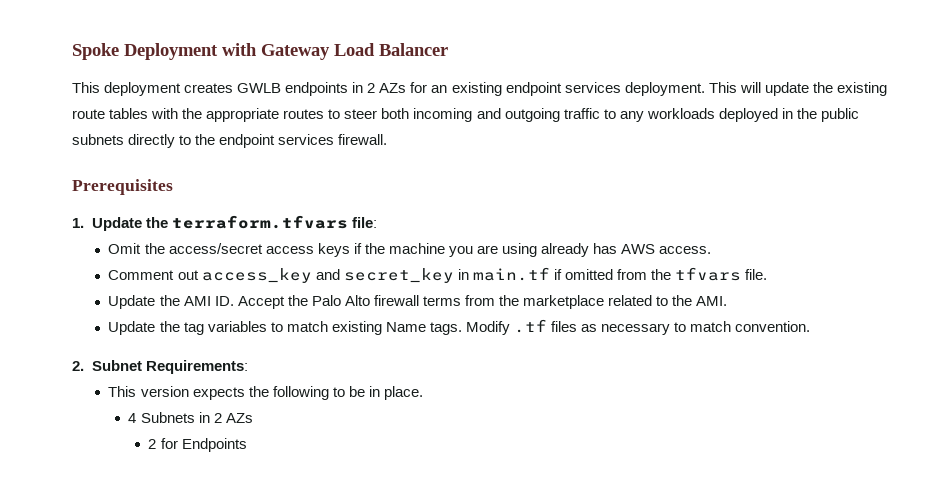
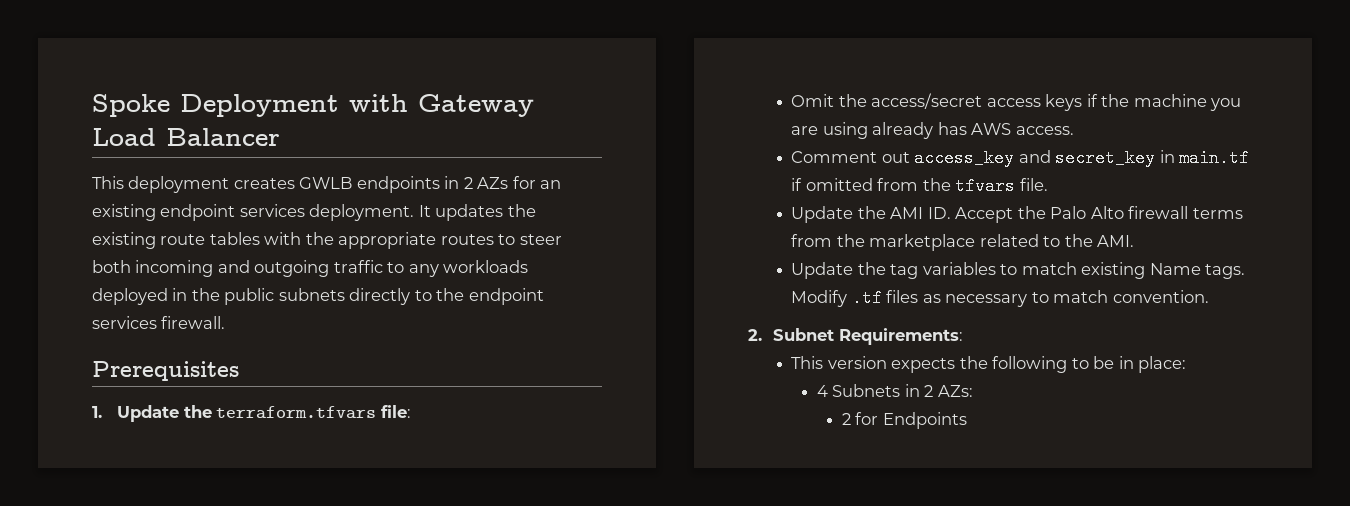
- This will update the existing route tables with the appropriate routes to steer both incoming and outgoing traffic to any workloads deployed in the public subnets directly to the endpoint services firewall.
+ It updates the existing route tables with the appropriate routes to steer both incoming and outgoing traffic to any workloads deployed in the public subnets directly to the endpoint services firewall.
- This version expects the following to be in place.
+ This version expects the following to be in place:
- 4 Subnets in 2 AZs
+ 4 Subnets in 2 AZs:

